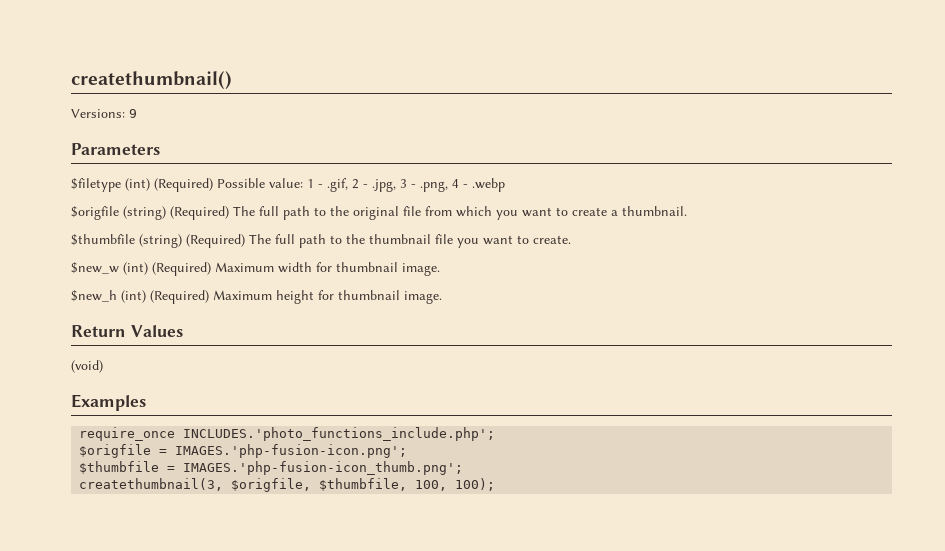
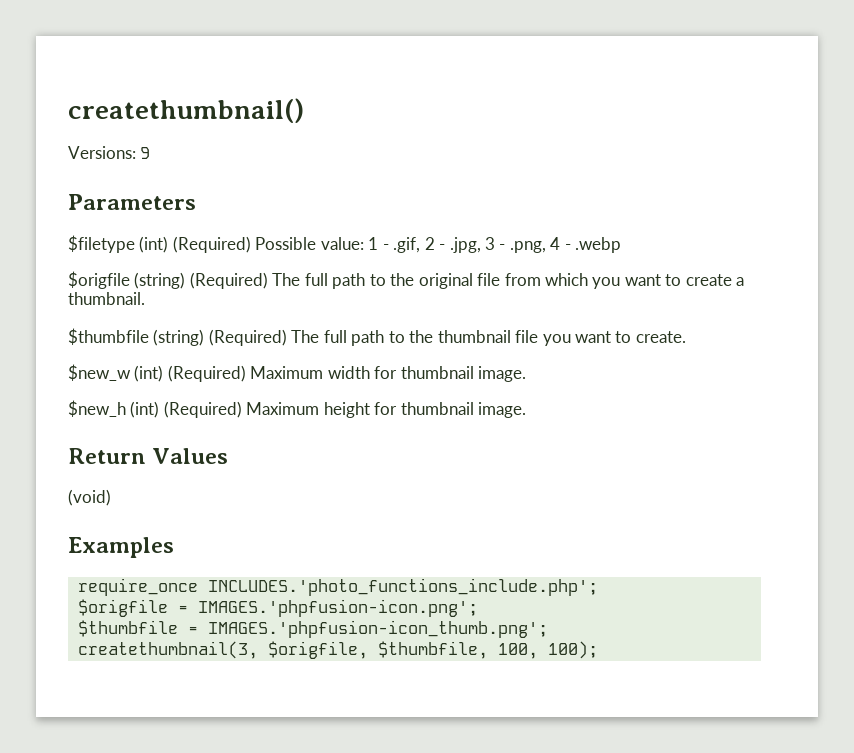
- $origfile = IMAGES.'php-fusion-icon.png';
+ $origfile = IMAGES.'phpfusion-icon.png';
- $thumbfile = IMAGES.'php-fusion-icon_thumb.png';
+ $thumbfile = IMAGES.'phpfusion-icon_thumb.png';

